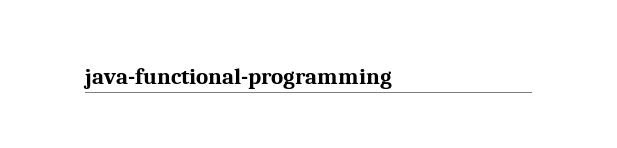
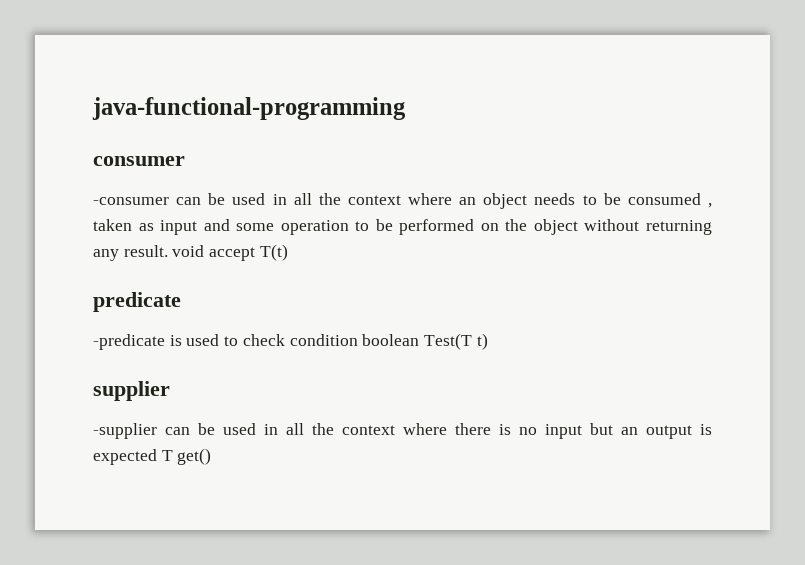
+ consumer
+ -consumer can be used in all the context where an object needs to be consumed , taken as input and some operation to be performed on the object without returning any result. void accept T(t)
+ predicate
+ -predicate is used to check condition boolean Test(T t)
+ supplier
+ -supplier can be used in all the context where there is no input but an output is expected T get()

